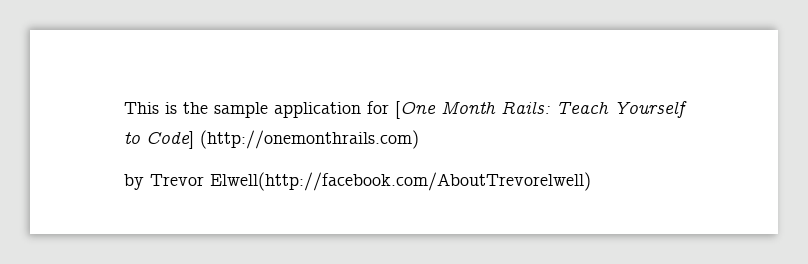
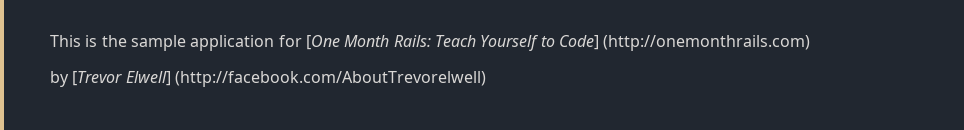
- by Trevor Elwell(http://facebook.com/AboutTrevorelwell)
+ by [Trevor Elwell] (http://facebook.com/AboutTrevorelwell)

